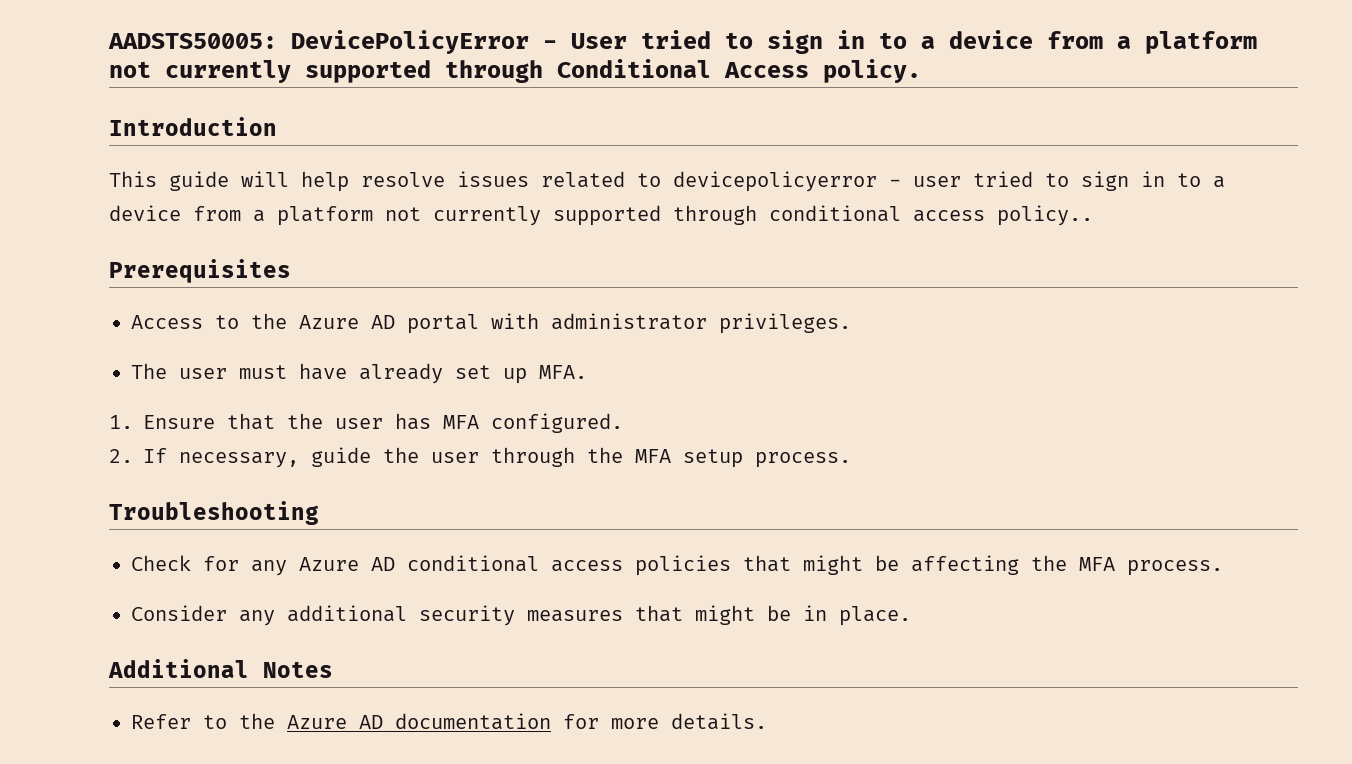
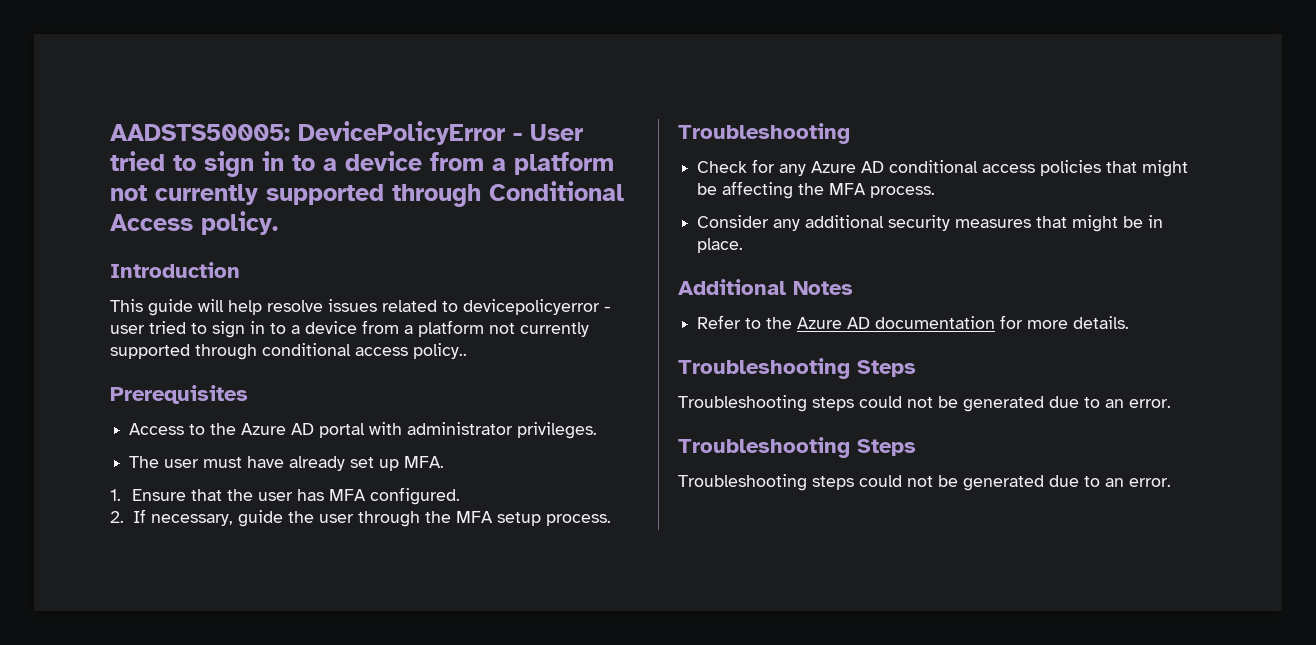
  Refer to the Azure AD documentation for more details.
+ Troubleshooting Steps
+ Troubleshooting steps could not be generated due to an error.
+ Troubleshooting Steps
+ Troubleshooting steps could not be generated due to an error.

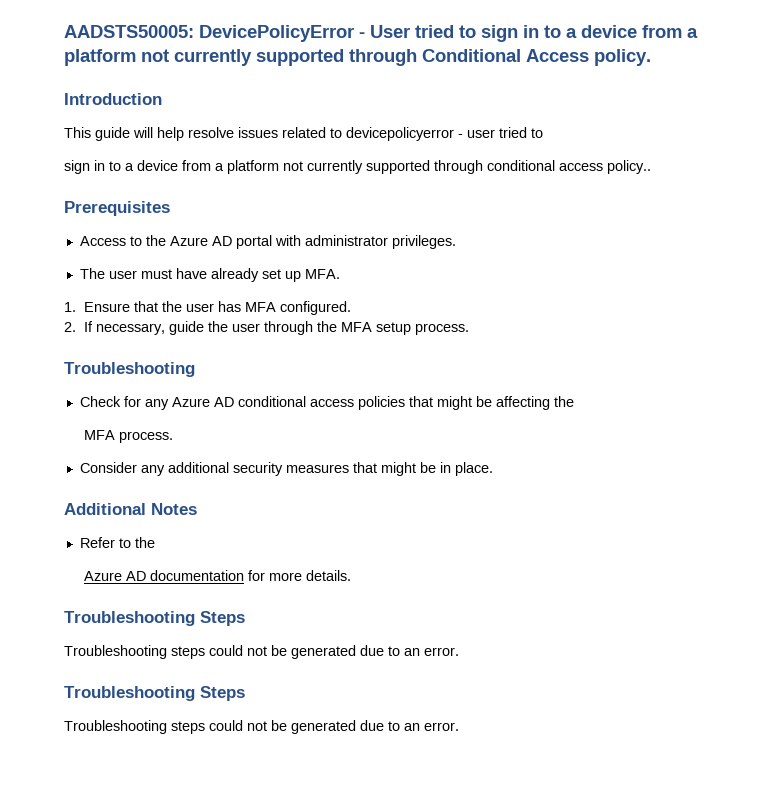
- This guide will help resolve issues related to devicepolicyerror - user tried to sign in to a device from a platform not currently supported through conditional access policy..
+ This guide will help resolve issues related to devicepolicyerror - user tried to
+ sign in to a device from a platform not currently supported through conditional access policy..
- Check for any Azure AD conditional access policies that might be affecting the MFA process.
+ Check for any Azure AD conditional access policies that might be affecting the
+ MFA process.
- Refer to the Azure AD documentation for more details.
+ Refer to the
+ Azure AD documentation for more details.

